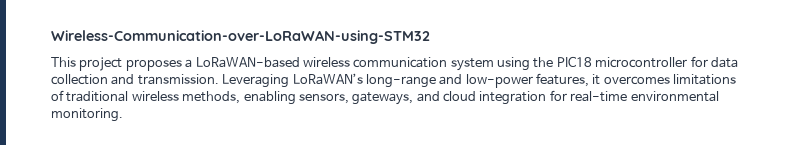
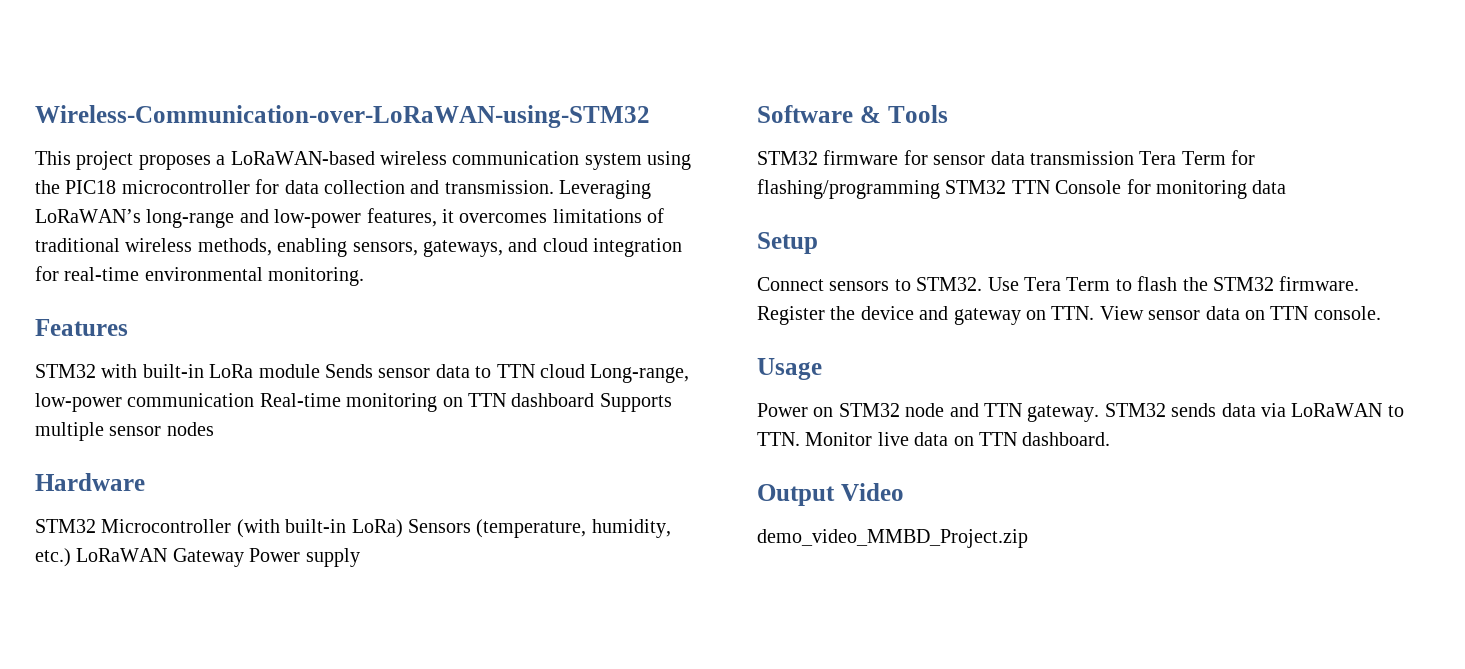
+ Features
+ STM32 with built-in LoRa module Sends sensor data to TTN cloud Long-range, low-power communication Real-time monitoring on TTN dashboard Supports multiple sensor nodes
+ Hardware
+ STM32 Microcontroller (with built-in LoRa) Sensors (temperature, humidity, etc.) LoRaWAN Gateway Power supply
+ Software & Tools
+ STM32 firmware for sensor data transmission Tera Term for flashing/programming STM32 TTN Console for monitoring data
+ Setup
+ Connect sensors to STM32. Use Tera Term to flash the STM32 firmware. Register the device and gateway on TTN. View sensor data on TTN console.
+ Usage
+ Power on STM32 node and TTN gateway. STM32 sends data via LoRaWAN to TTN. Monitor live data on TTN dashboard.
+ Output Video
+ demo_video_MMBD_Project.zip

